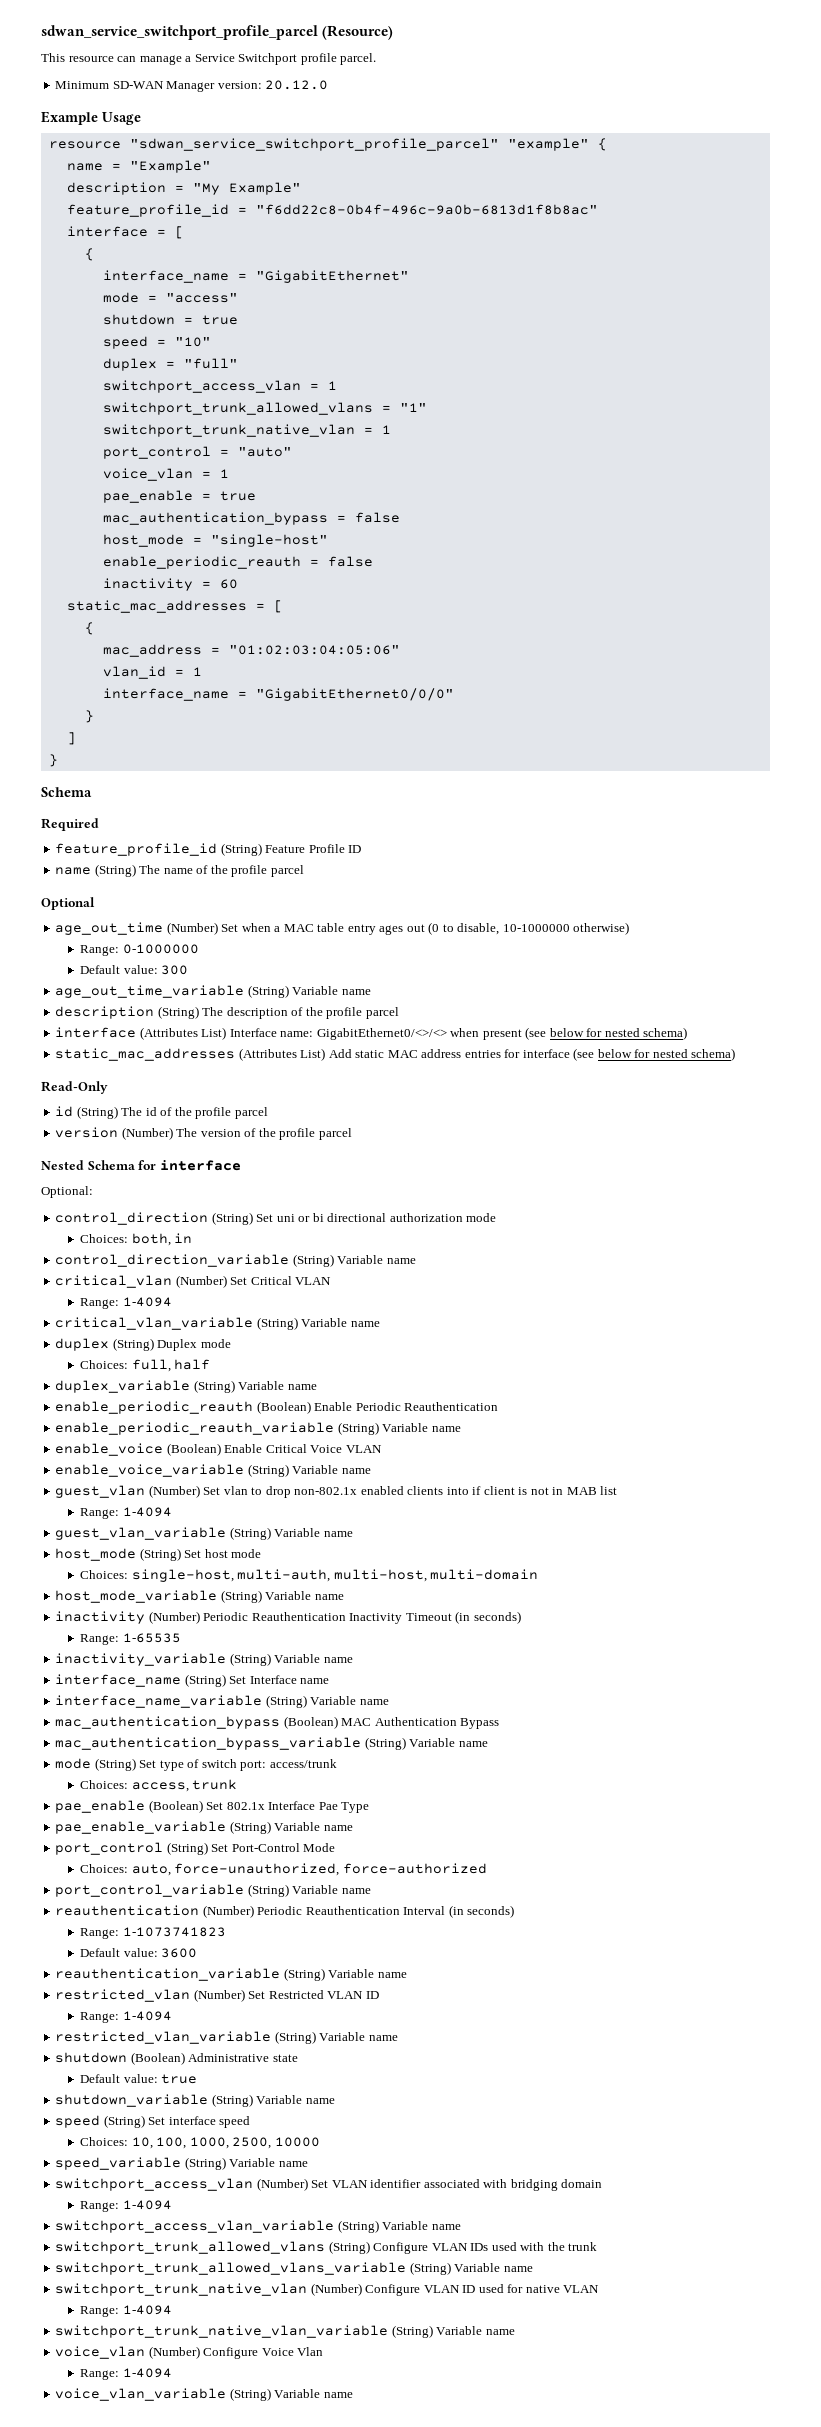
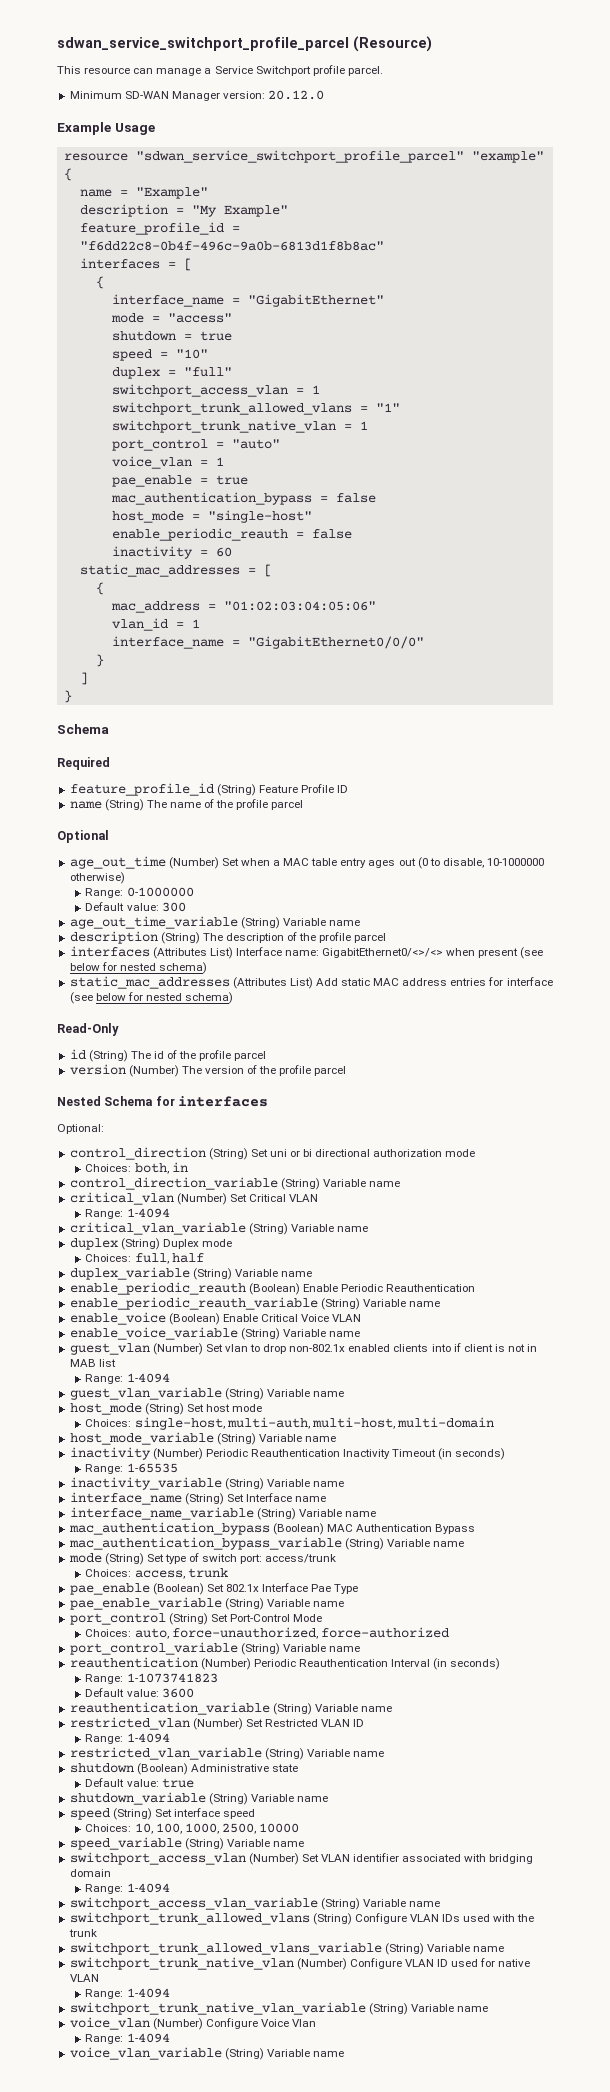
- interface = [
+ interfaces = [
- interface (Attributes List) Interface name: GigabitEthernet0/<>/<> when present (see below for nested schema)
+ interfaces (Attributes List) Interface name: GigabitEthernet0/<>/<> when present (see below for nested schema)
- Nested Schema for interface
+ Nested Schema for interfaces

